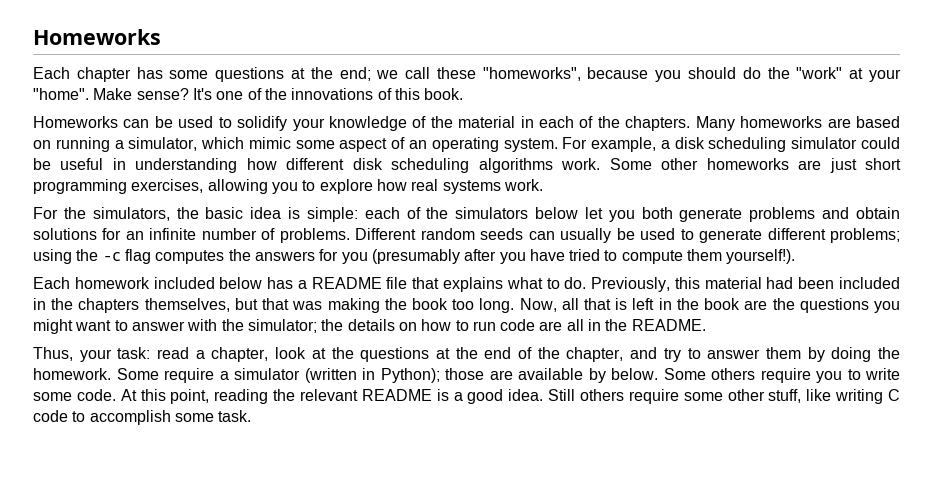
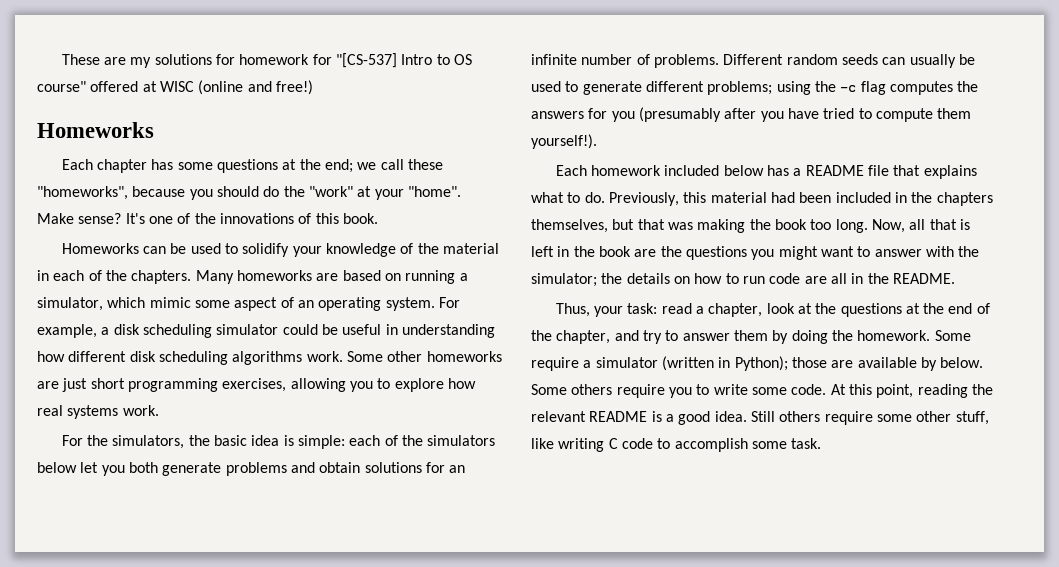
+ These are my solutions for homework for "[CS-537] Intro to OS course" offered at WISC (online and free!)

